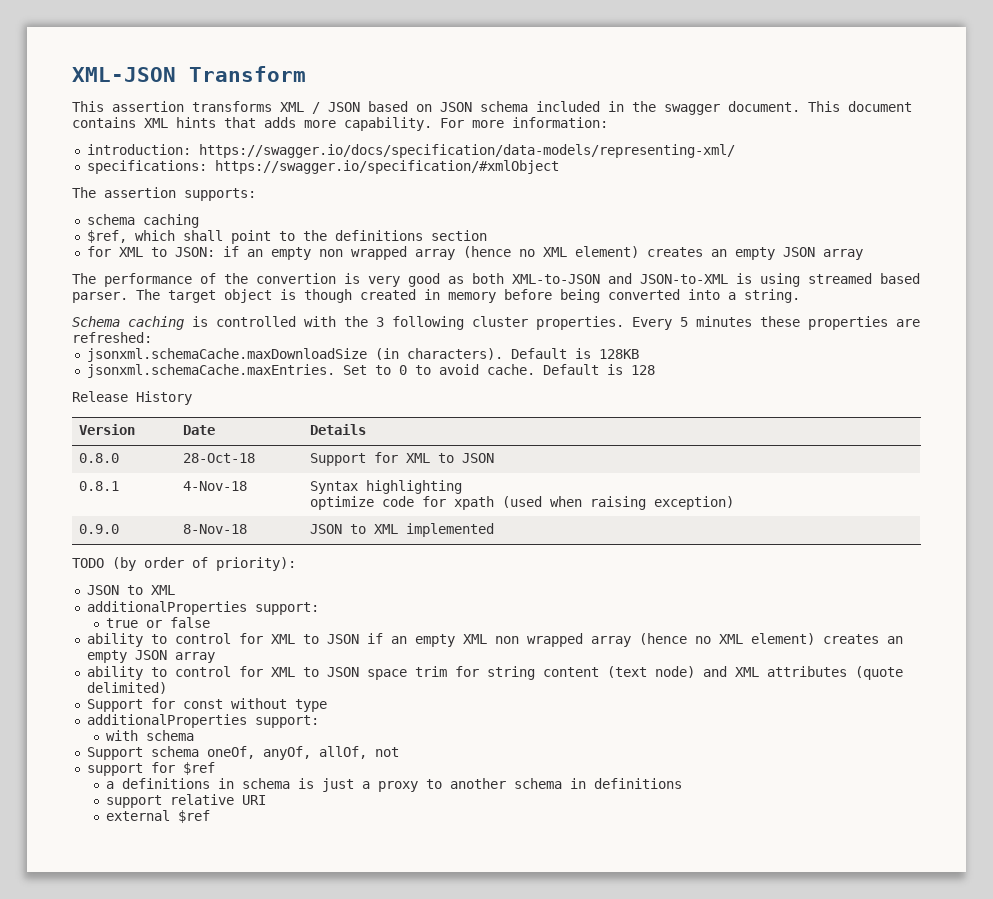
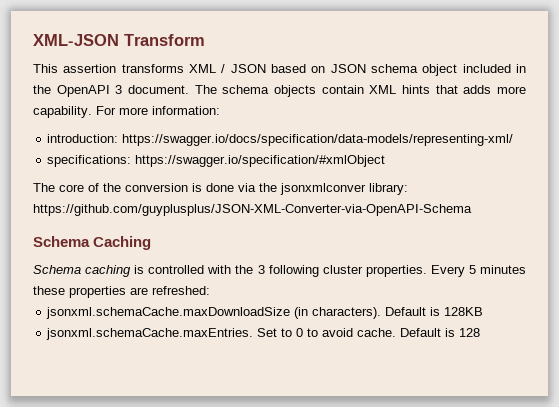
- This assertion transforms XML / JSON based on JSON schema included in the swagger document. This document contains XML hints that adds more capability.
+ This assertion transforms XML / JSON based on JSON schema object included in the OpenAPI 3 document. The schema objects contain XML hints that adds more capability.
- The assertion supports:
- schema caching
- $ref, which shall point to the definitions section
- for XML to JSON: if an empty non wrapped array (hence no XML element) creates an empty JSON array
- The performance of the convertion is very good as both XML-to-JSON and JSON-to-XML is using streamed based parser. The target object is though created in memory before being converted into a string.
+ The core of the conversion is done via the jsonxmlconver library: https://github.com/guyplusplus/JSON-XML-Converter-via-OpenAPI-Schema
+ Schema Caching
- Release History
- Version | Date | Details
- 0.8.0 | 28-Oct-18 | Support for XML to JSON
- 0.8.1 | 4-Nov-18 | Syntax highlighting
- optimize code for xpath (used when raising exception)
- 0.9.0 | 8-Nov-18 | JSON to XML implemented
- TODO (by order of priority):
- JSON to XML
- additionalProperties support:
- true or false
- ability to control for XML to JSON if an empty XML non wrapped array (hence no XML element) creates an empty JSON array
- ability to control for XML to JSON space trim for string content (text node) and XML attributes (quote delimited)
- Support for const without type
- additionalProperties support:
- with schema
- Support schema oneOf, anyOf, allOf, not
- support for $ref
- a definitions in schema is just a proxy to another schema in definitions
- support relative URI
- external $ref

